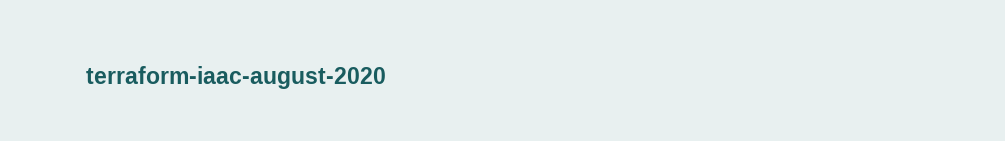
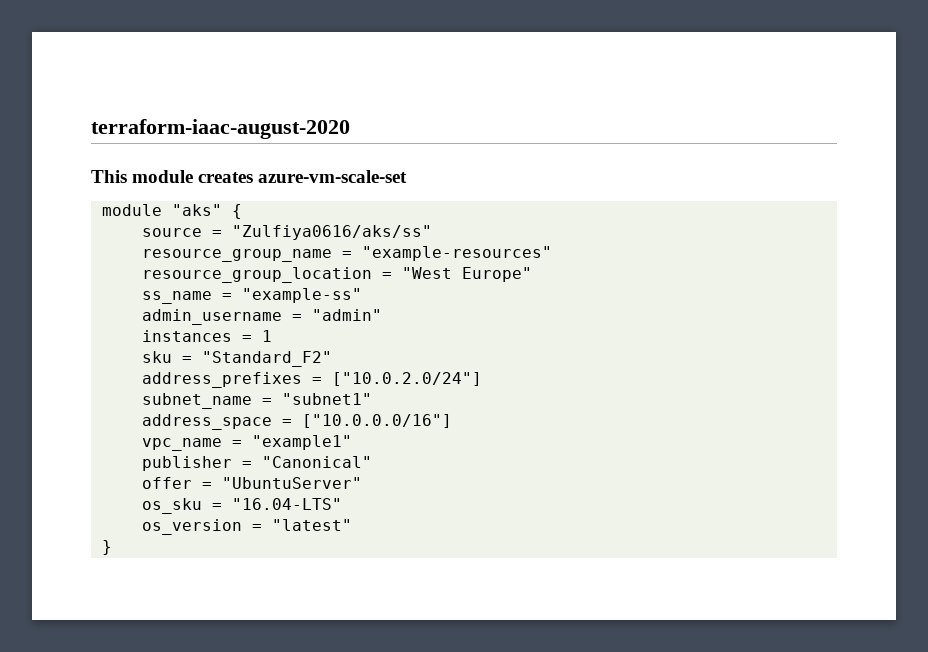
+ This module creates azure-vm-scale-set
+ module "aks" {
+ source = "Zulfiya0616/aks/ss"
+ resource_group_name = "example-resources"
+ resource_group_location = "West Europe"
+ ss_name = "example-ss"
+ admin_username = "admin"
+ instances = 1
+ sku = "Standard_F2"
+ address_prefixes = ["10.0.2.0/24"]
+ subnet_name = "subnet1"
+ address_space = ["10.0.0.0/16"]
+ vpc_name = "example1"
+ publisher = "Canonical"
+ offer = "UbuntuServer"
+ os_sku = "16.04-LTS"
+ os_version = "latest"
+ }

